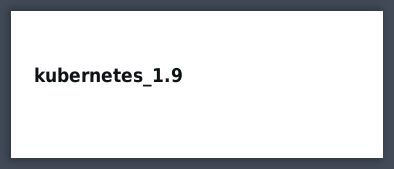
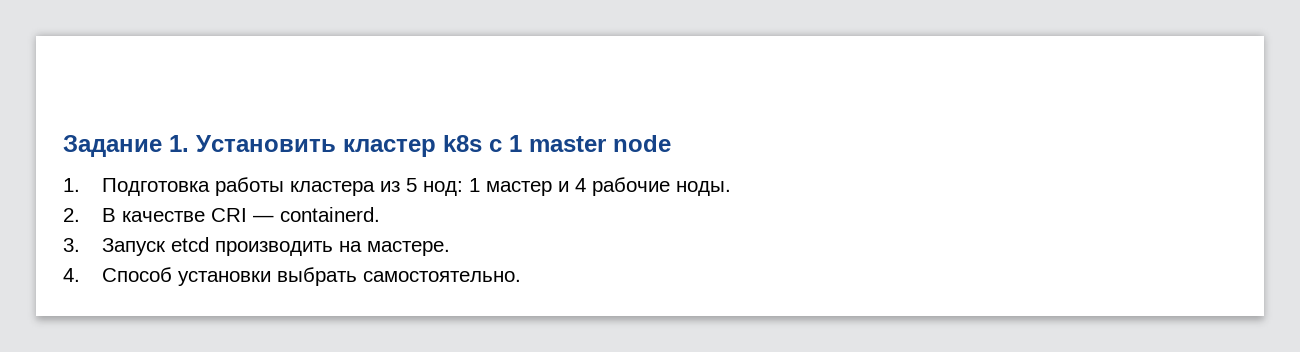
- kubernetes_1.9
+ Задание 1. Установить кластер k8s с 1 master node
+ 1. Подготовка работы кластера из 5 нод: 1 мастер и 4 рабочие ноды.
+ 2. В качестве CRI — containerd.
+ 3. Запуск etcd производить на мастере.
+ 4. Способ установки выбрать самостоятельно.

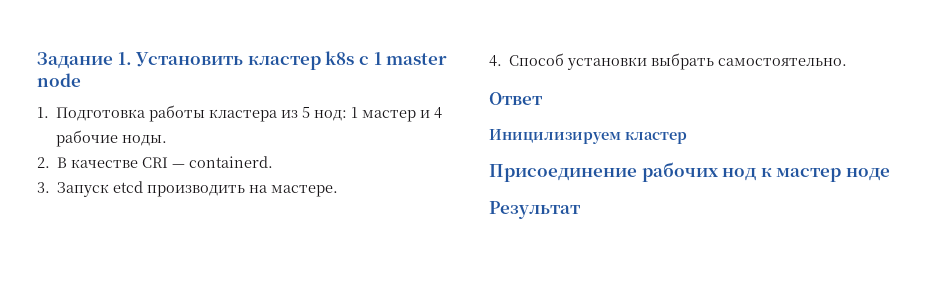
+ Ответ
+ Иницилизируем кластер
+ Присоединение рабочих нод к мастер ноде
+ Результат

